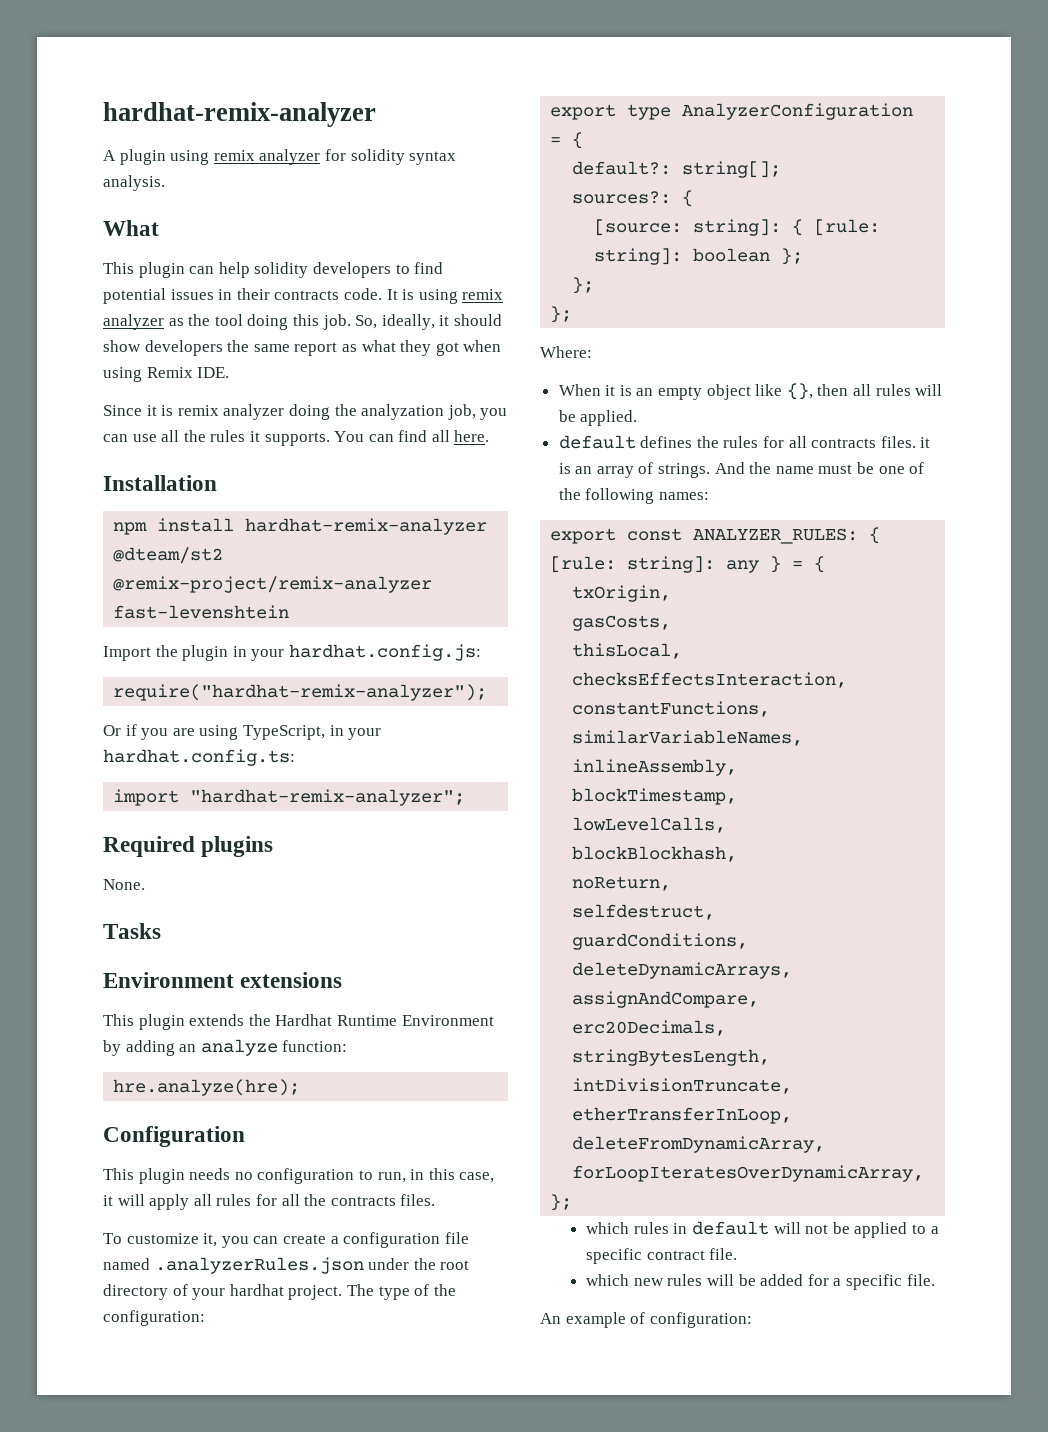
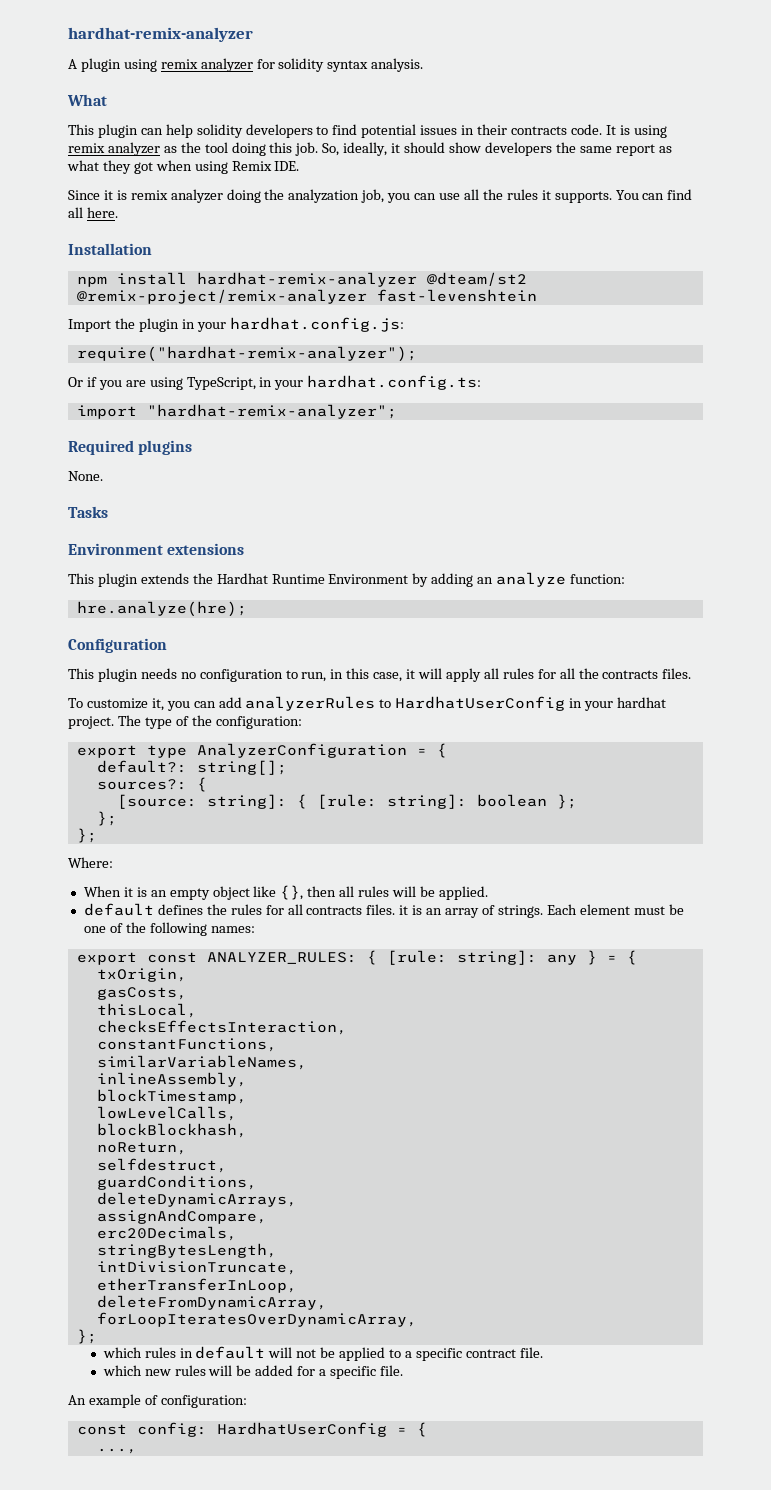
- To customize it, you can create a configuration file named .analyzerRules.json under the root directory of your hardhat project.
+ To customize it, you can add analyzerRules to HardhatUserConfig in your hardhat project.
- And the name must be one of the following names:
+ Each element must be one of the following names:
+ const config: HardhatUserConfig = {
+ ...,

